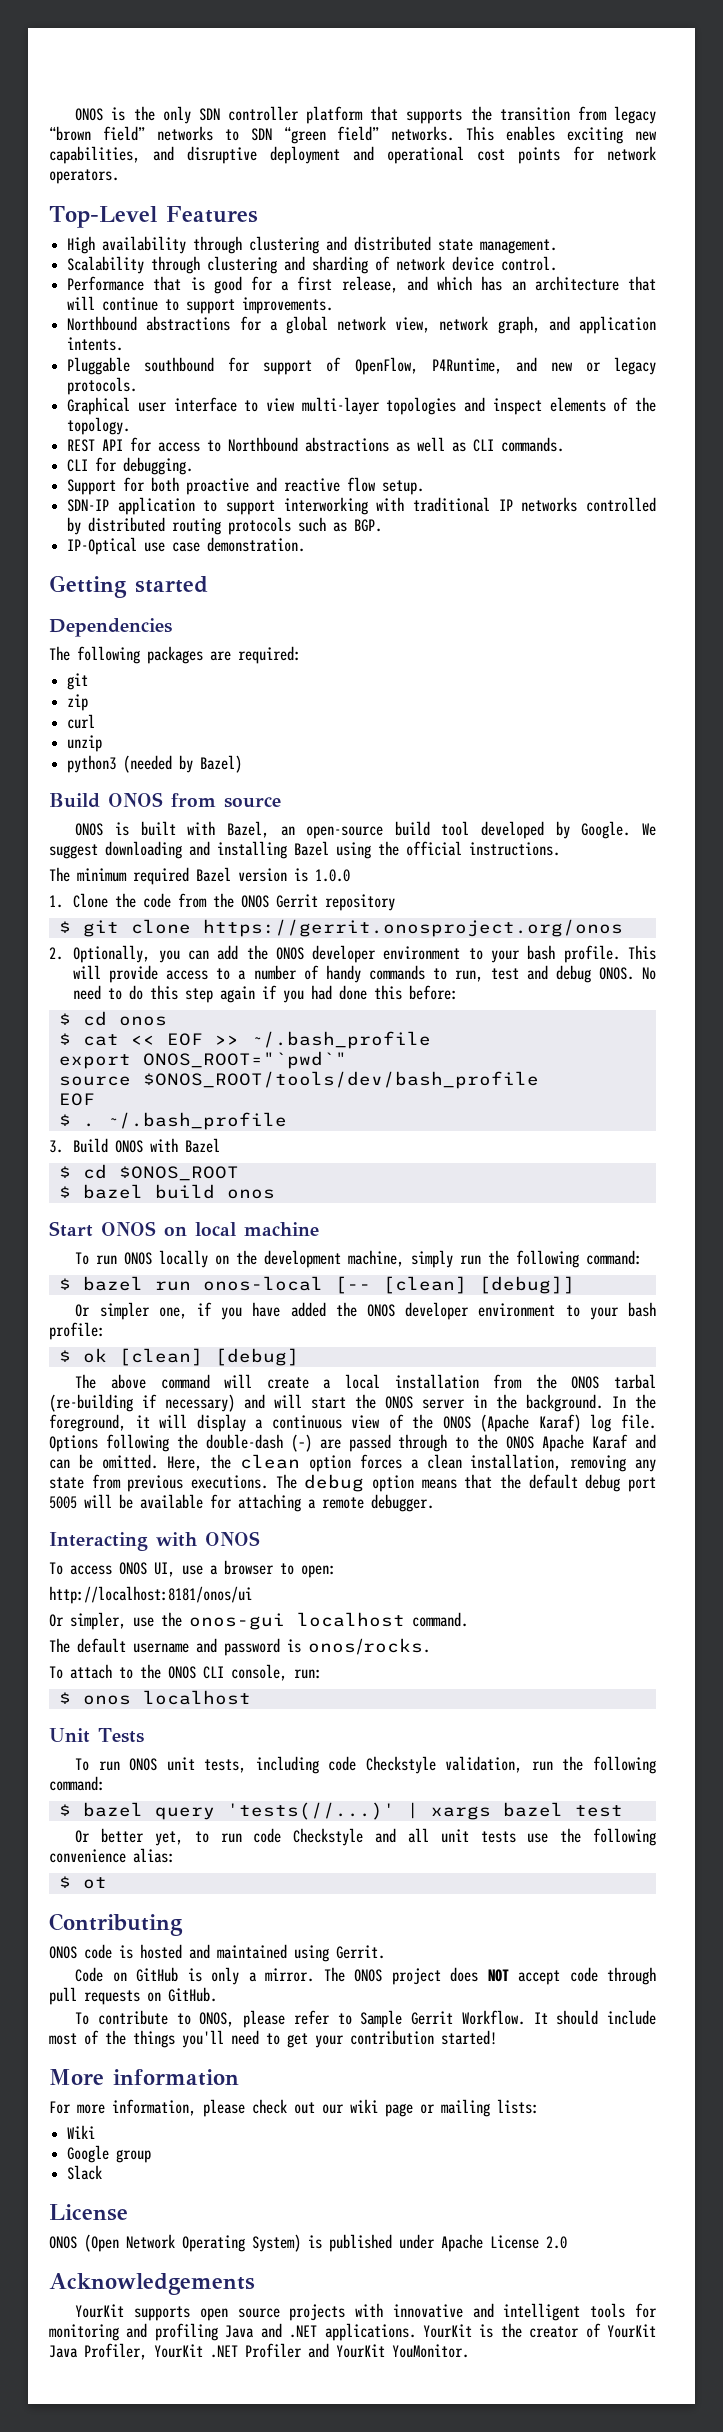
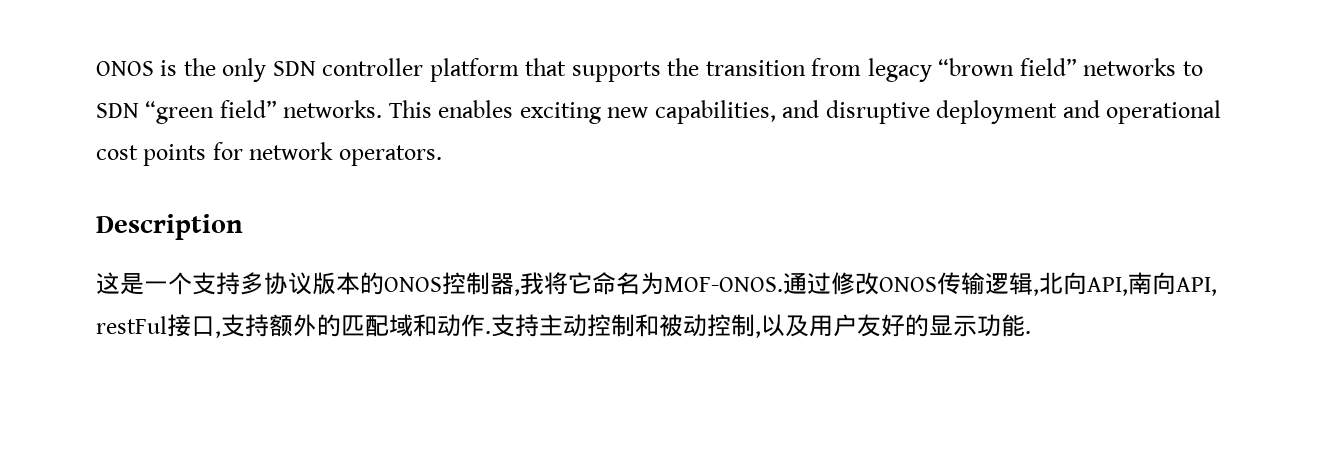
- Top-Level Features
- High availability through clustering and distributed state management.
- Scalability through clustering and sharding of network device control.
- Performance that is good for a first release, and which has an architecture that will continue to support improvements.
- Northbound abstractions for a global network view, network graph, and application intents.
- Pluggable southbound for support of OpenFlow, P4Runtime, and new or legacy protocols.
- Graphical user interface to view multi-layer topologies and inspect elements of the topology.
- REST API for access to Northbound abstractions as well as CLI commands.
- CLI for debugging.
- Support for both proactive and reactive flow setup.
- SDN-IP application to support interworking with traditional IP networks controlled by distributed routing protocols such as BGP.
- IP-Optical use case demonstration.
- Getting started
- Dependencies
- The following packages are required:
- git
- zip
- curl
- unzip
- python3 (needed by Bazel)
- Build ONOS from source
- ONOS is built with Bazel, an open-source build tool developed by Google. We suggest downloading and installing Bazel using the official instructions.
- The minimum required Bazel version is 1.0.0
- 1. Clone the code from the ONOS Gerrit repository
- $ git clone https://gerrit.onosproject.org/onos
- 2. Optionally, you can add the ONOS developer environment to your bash profile. This will provide access to a number of handy commands to run, test and debug ONOS. No need to do this step again if you had done this before:
- $ cd onos
- $ cat << EOF >> ~/.bash_profile
- export ONOS_ROOT="`pwd`"
- source $ONOS_ROOT/tools/dev/bash_profile
- EOF
- $ . ~/.bash_profile
- 3. Build ONOS with Bazel
- $ cd $ONOS_ROOT
- $ bazel build onos
- Start ONOS on local machine
- To run ONOS locally on the development machine, simply run the following command:
- $ bazel run onos-local [-- [clean] [debug]]
- Or simpler one, if you have added the ONOS developer environment to your bash profile:
- $ ok [clean] [debug]
- The above command will create a local installation from the ONOS tarbal (re-building if necessary) and will start the ONOS server in the background. In the foreground, it will display a continuous view of the ONOS (Apache Karaf) log file. Options following the double-dash (–) are passed through to the ONOS Apache Karaf and can be omitted. Here, the clean option forces a clean installation, removing any state from previous executions. The debug option means that the default debug port 5005 will be available for attaching a remote debugger.
- Interacting with ONOS
- To access ONOS UI, use a browser to open:
- http://localhost:8181/onos/ui
- Or simpler, use the onos-gui localhost command.
- The default username and password is onos/rocks.
- To attach to the ONOS CLI console, run:
- $ onos localhost
- Unit Tests
- To run ONOS unit tests, including code Checkstyle validation, run the following command:
- $ bazel query 'tests(//...)' | xargs bazel test
- Or better yet, to run code Checkstyle and all unit tests use the following convenience alias:
- $ ot
- Contributing
- ONOS code is hosted and maintained using Gerrit.
- Code on GitHub is only a mirror. The ONOS project does NOT accept code through pull requests on GitHub.
- To contribute to ONOS, please refer to Sample Gerrit Workflow. It should include most of the things you'll need to get your contribution started!
- More information
- For more information, please check out our wiki page or mailing lists:
- Wiki
- Google group
- Slack
- License
- ONOS (Open Network Operating System) is published under Apache License 2.0
- Acknowledgements
- YourKit supports open source projects with innovative and intelligent tools for monitoring and profiling Java and .NET applications. YourKit is the creator of YourKit Java Profiler, YourKit .NET Profiler and YourKit YouMonitor.
+ Description
+ 这是一个支持多协议版本的ONOS控制器,我将它命名为MOF-ONOS.通过修改ONOS传输逻辑,北向API,南向API, restFul接口,支持额外的匹配域和动作.支持主动控制和被动控制,以及用户友好的显示功能.

